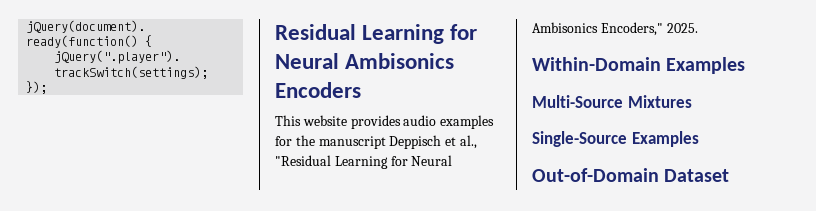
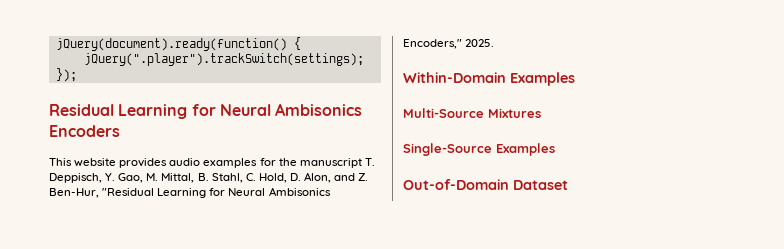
- This website provides audio examples for the manuscript Deppisch et al., "Residual Learning for Neural Ambisonics Encoders," 2025.
+ This website provides audio examples for the manuscript T. Deppisch, Y. Gao, M. Mittal, B. Stahl, C. Hold, D. Alon, and Z. Ben-Hur, "Residual Learning for Neural Ambisonics Encoders," 2025.

